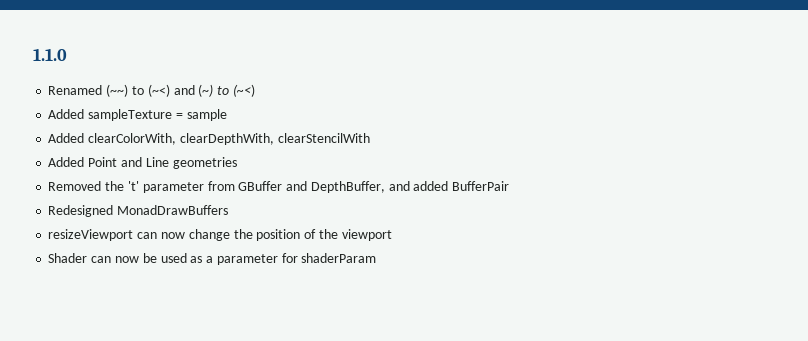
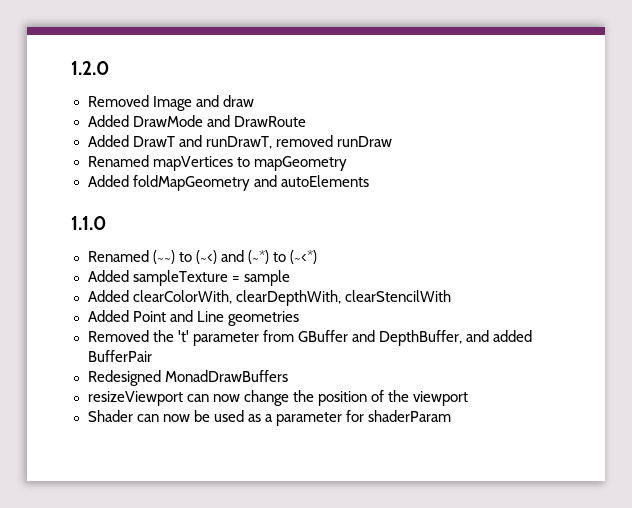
+ 1.2.0
+ Removed Image and draw
+ Added DrawMode and DrawRoute
+ Added DrawT and runDrawT, removed runDraw
+ Renamed mapVertices to mapGeometry
+ Added foldMapGeometry and autoElements
- Renamed (~~) to (~<) and (~) to (~<)
+ Renamed (~~) to (~<) and (~*) to (~<*)

